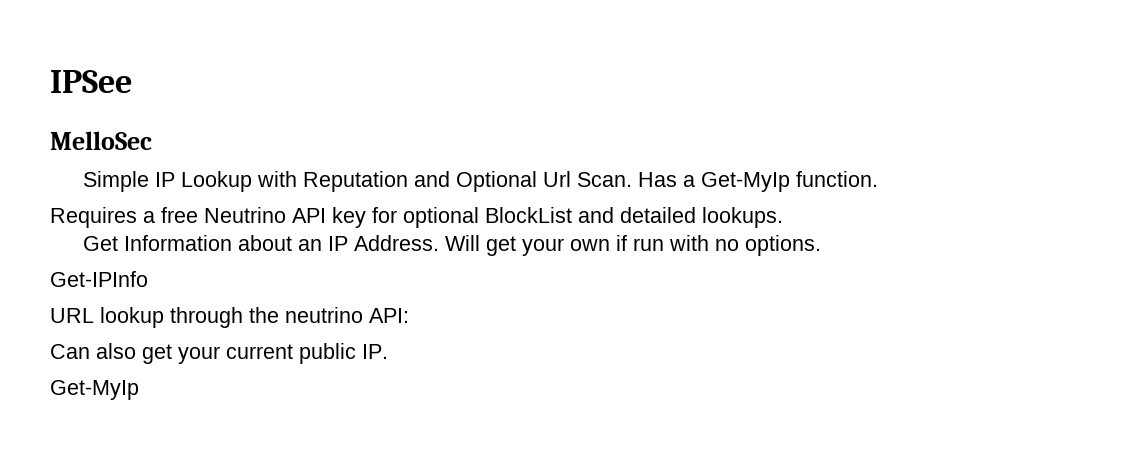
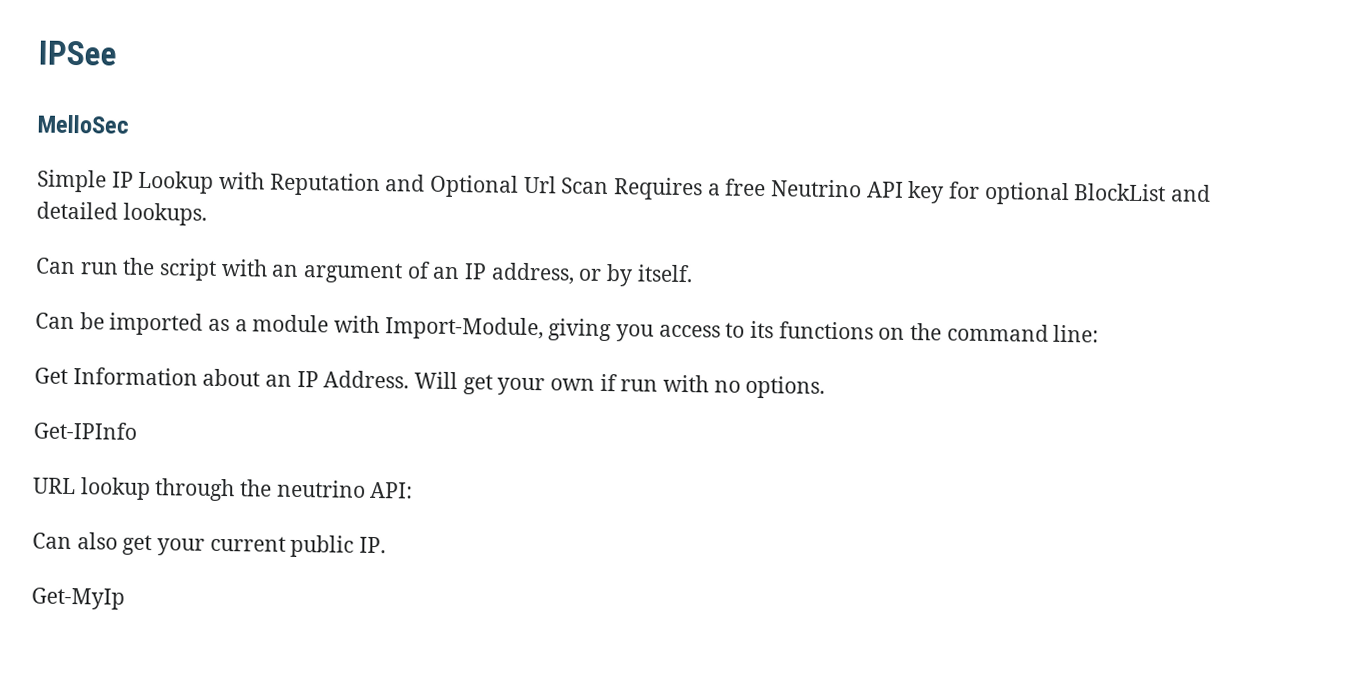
- Simple IP Lookup with Reputation and Optional Url Scan. Has a Get-MyIp function.
- Requires a free Neutrino API key for optional BlockList and detailed lookups.
+ Simple IP Lookup with Reputation and Optional Url Scan Requires a free Neutrino API key for optional BlockList and detailed lookups.
+ Can run the script with an argument of an IP address, or by itself.
+ Can be imported as a module with Import-Module, giving you access to its functions on the command line:

